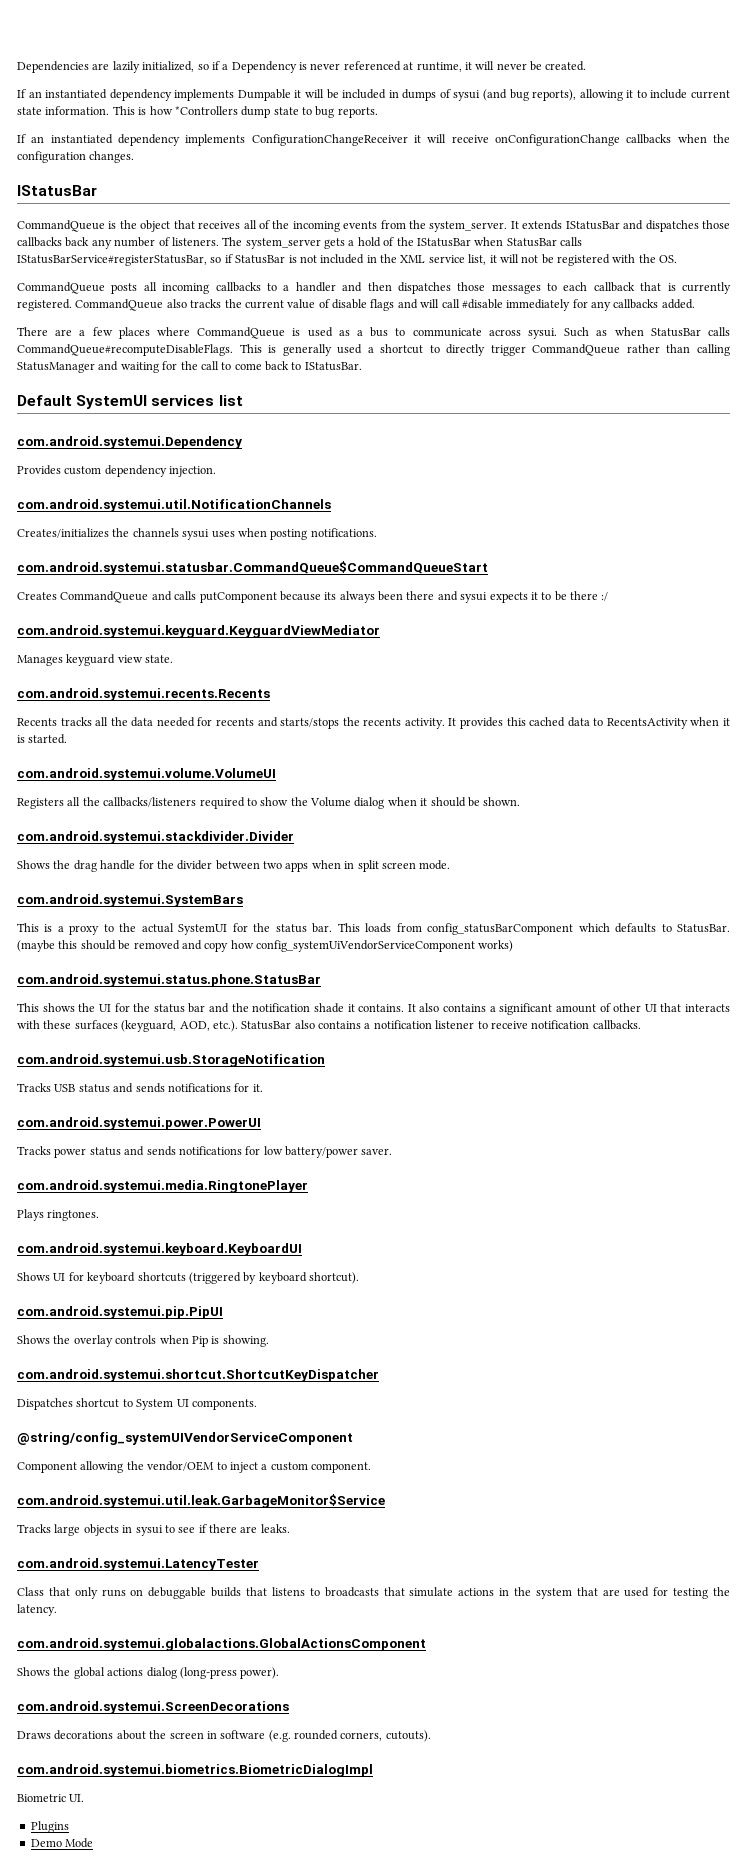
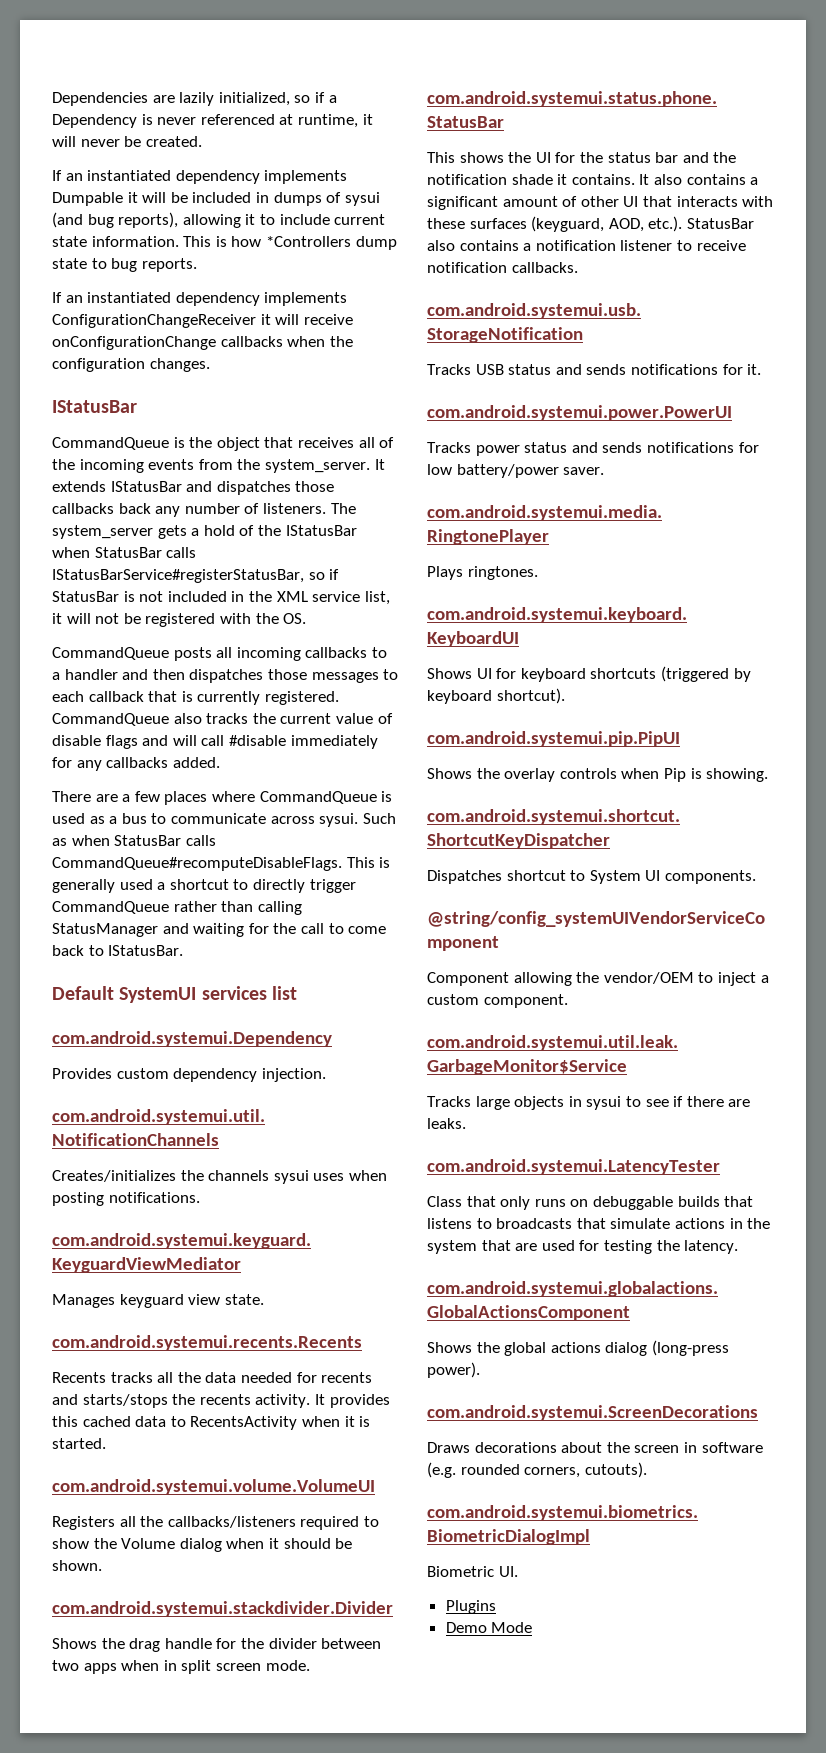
- com.android.systemui.statusbar.CommandQueue$CommandQueueStart
- Creates CommandQueue and calls putComponent because its always been there and sysui expects it to be there :/
- com.android.systemui.SystemBars
- This is a proxy to the actual SystemUI for the status bar. This loads from config_statusBarComponent which defaults to StatusBar. (maybe this should be removed and copy how config_systemUiVendorServiceComponent works)

